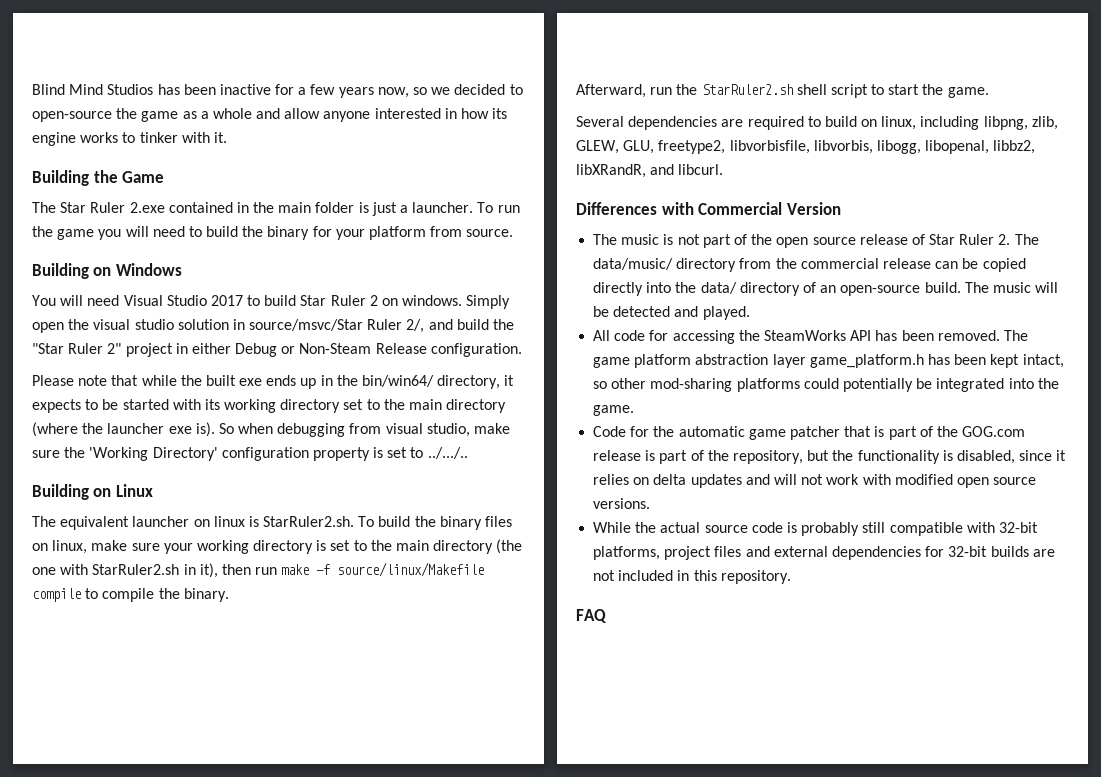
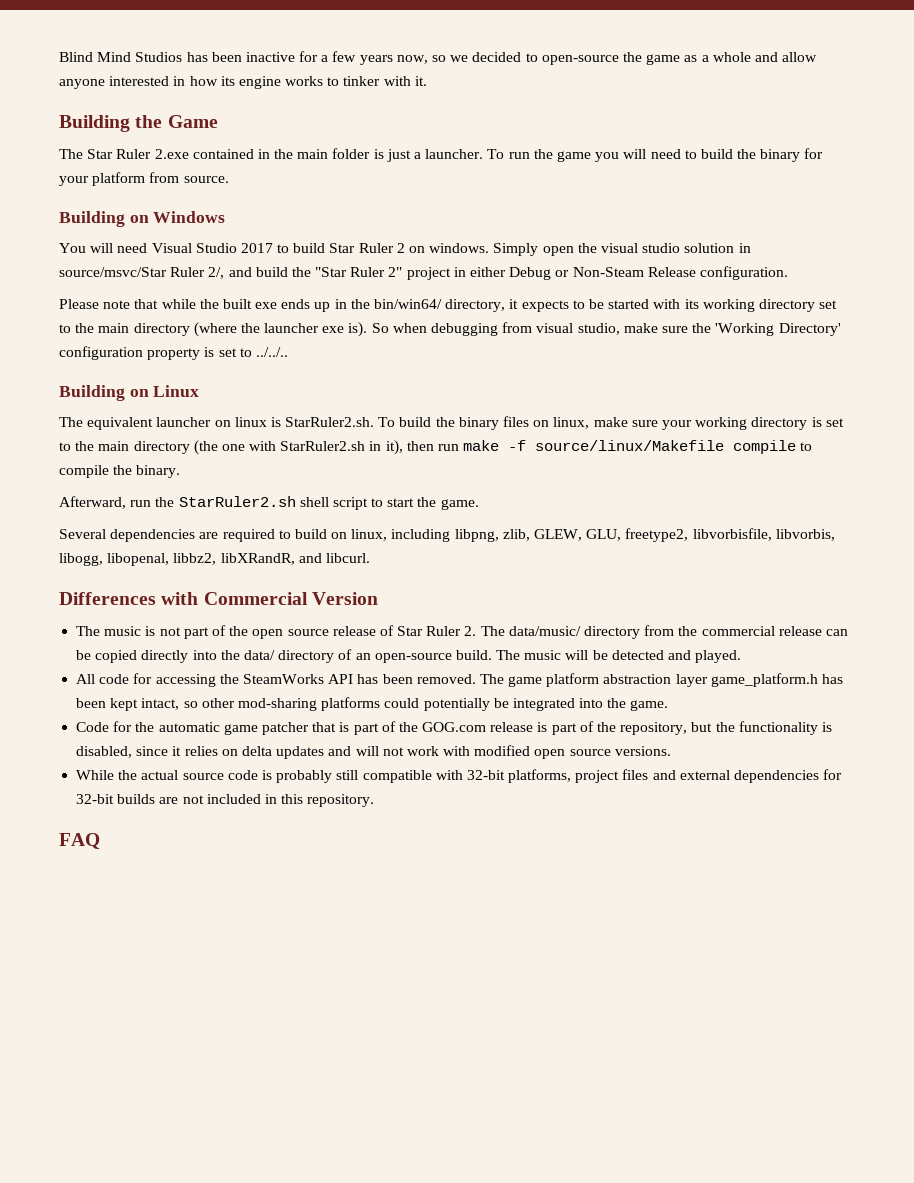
- So when debugging from visual studio, make sure the 'Working Directory' configuration property is set to ../.../..
+ So when debugging from visual studio, make sure the 'Working Directory' configuration property is set to ../../..

